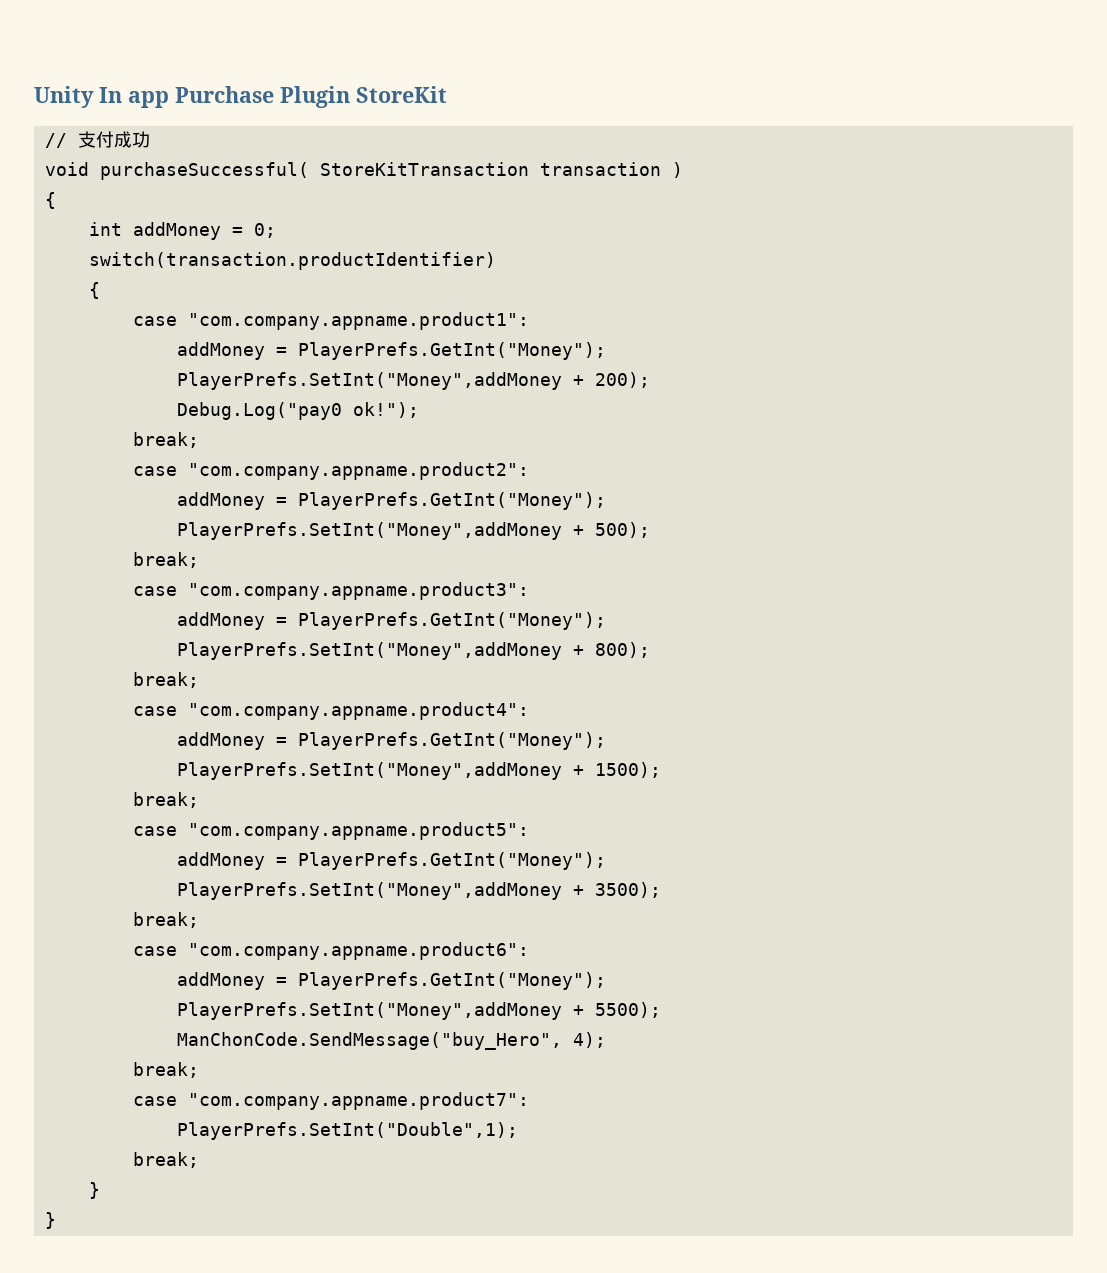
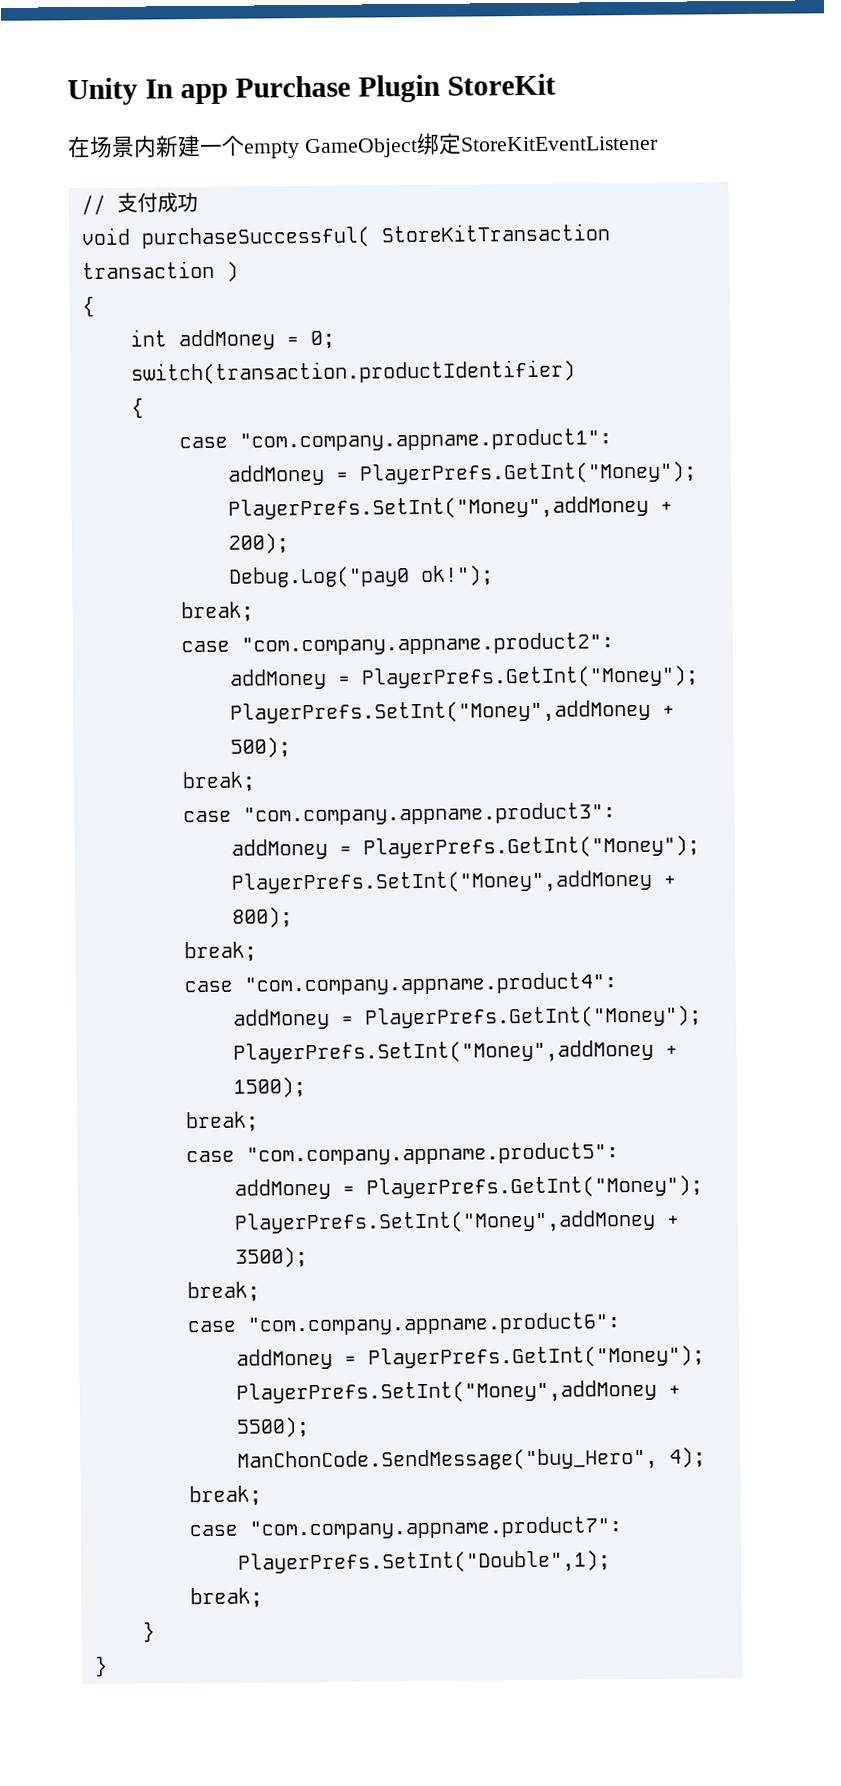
+ 在场景内新建一个empty GameObject绑定StoreKitEventListener

